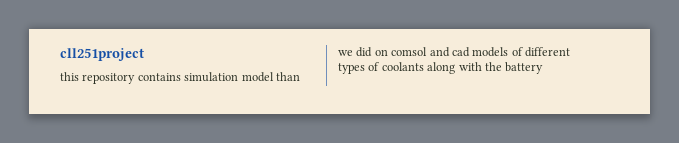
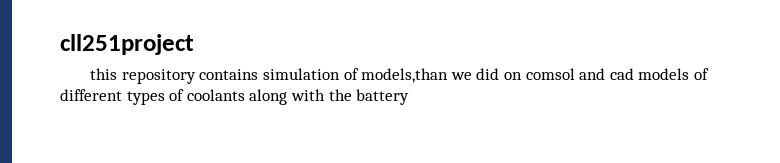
- this repository contains simulation model than we did on comsol and cad models of different types of coolants along with the battery
+ this repository contains simulation of models,than we did on comsol and cad models of different types of coolants along with the battery

